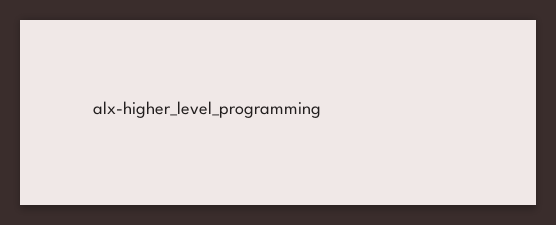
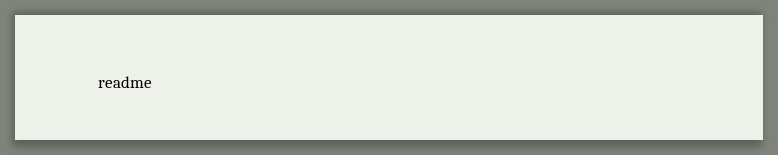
- alx-higher_level_programming
+ readme

